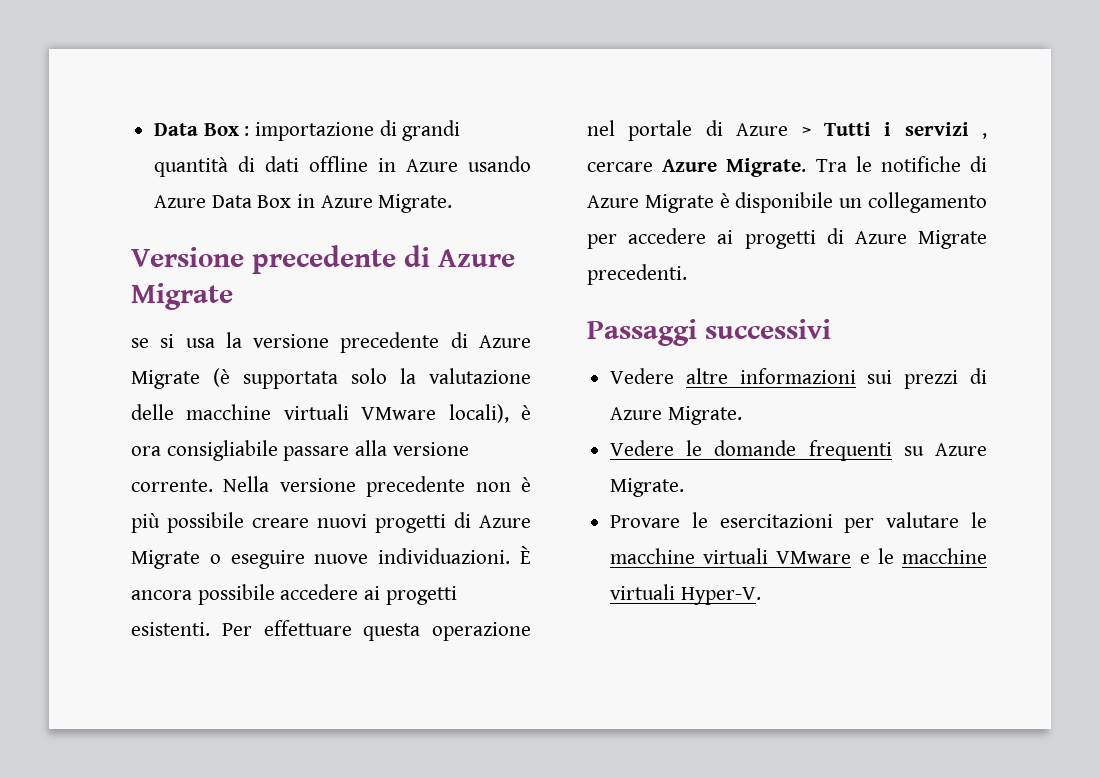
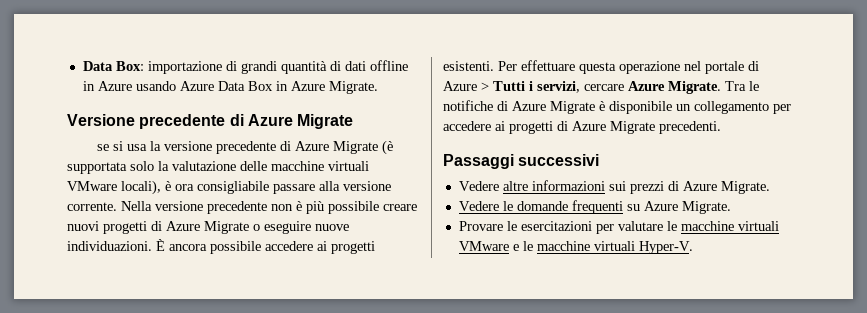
- Data Box : importazione di grandi quantità di dati offline in Azure usando Azure Data Box in Azure Migrate.
+ Data Box: importazione di grandi quantità di dati offline in Azure usando Azure Data Box in Azure Migrate.
- Per effettuare questa operazione nel portale di Azure > Tutti i servizi , cercare Azure Migrate.
+ Per effettuare questa operazione nel portale di Azure > Tutti i servizi, cercare Azure Migrate.

